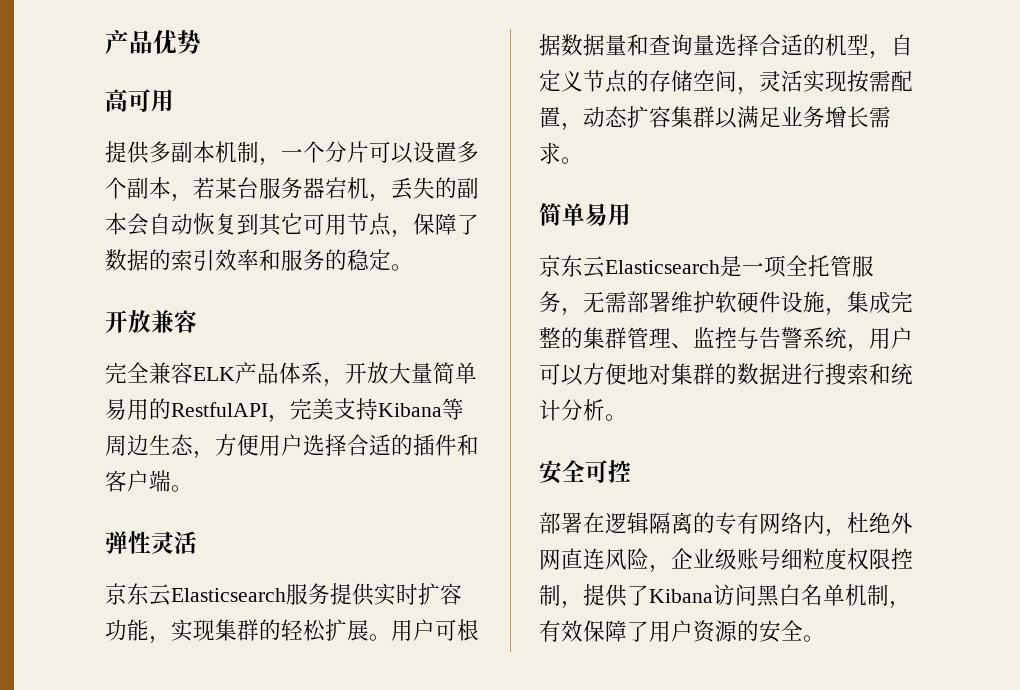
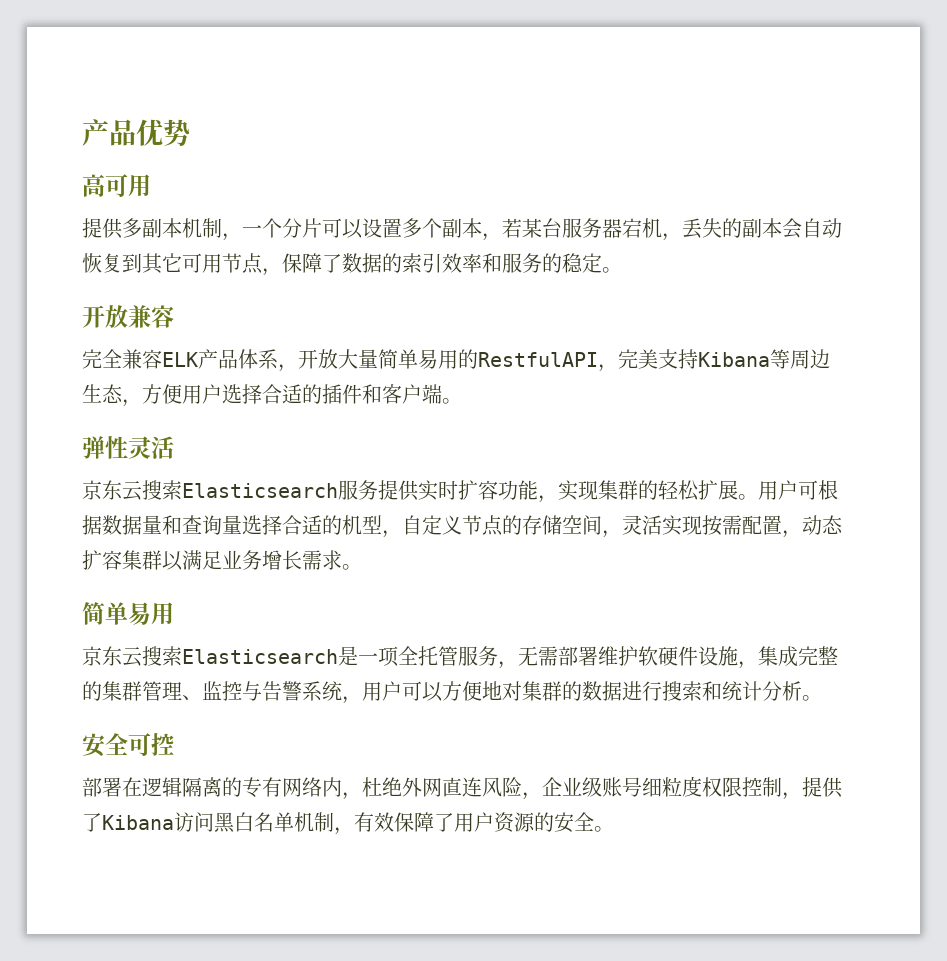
- 京东云Elasticsearch服务提供实时扩容功能，实现集群的轻松扩展。
+ 京东云搜索Elasticsearch服务提供实时扩容功能，实现集群的轻松扩展。
- 京东云Elasticsearch是一项全托管服务，无需部署维护软硬件设施，集成完整的集群管理、监控与告警系统，用户可以方便地对集群的数据进行搜索和统计分析。
+ 京东云搜索Elasticsearch是一项全托管服务，无需部署维护软硬件设施，集成完整的集群管理、监控与告警系统，用户可以方便地对集群的数据进行搜索和统计分析。

